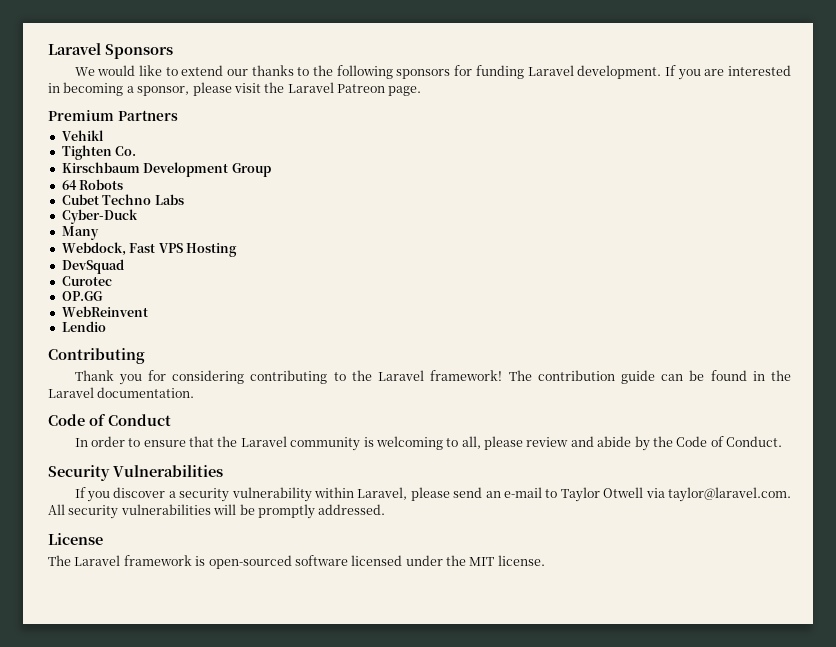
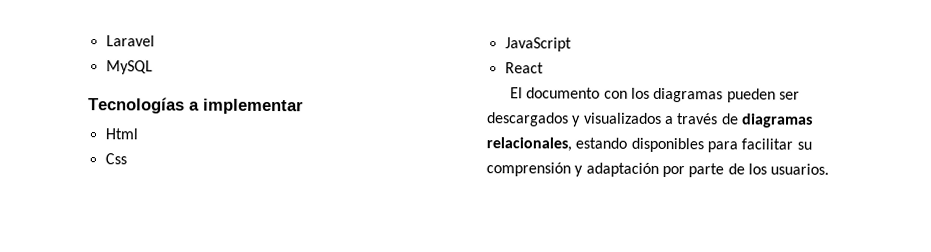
- Laravel Sponsors
- We would like to extend our thanks to the following sponsors for funding Laravel development. If you are interested in becoming a sponsor, please visit the Laravel Patreon page.
- Premium Partners
- Vehikl
- Tighten Co.
- Kirschbaum Development Group
- 64 Robots
- Cubet Techno Labs
- Cyber-Duck
- Many
- Webdock, Fast VPS Hosting
- DevSquad
- Curotec
- OP.GG
- WebReinvent
- Lendio
- Contributing
- Thank you for considering contributing to the Laravel framework! The contribution guide can be found in the Laravel documentation.
- Code of Conduct
- In order to ensure that the Laravel community is welcoming to all, please review and abide by the Code of Conduct.
- Security Vulnerabilities
- If you discover a security vulnerability within Laravel, please send an e-mail to Taylor Otwell via taylor@laravel.com. All security vulnerabilities will be promptly addressed.
- License
- The Laravel framework is open-sourced software licensed under the MIT license.
+ Laravel
+ MySQL
+ Tecnologías a implementar
+ Html
+ Css
+ JavaScript
+ React
+ El documento con los diagramas pueden ser descargados y visualizados a través de diagramas relacionales, estando disponibles para facilitar su comprensión y adaptación por parte de los usuarios.

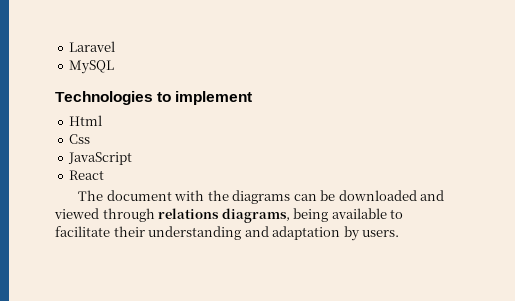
- Tecnologías a implementar
+ Technologies to implement
- El documento con los diagramas pueden ser descargados y visualizados a través de diagramas relacionales, estando disponibles para facilitar su comprensión y adaptación por parte de los usuarios.
+ The document with the diagrams can be downloaded and viewed through relations diagrams, being available to facilitate their understanding and adaptation by users.

